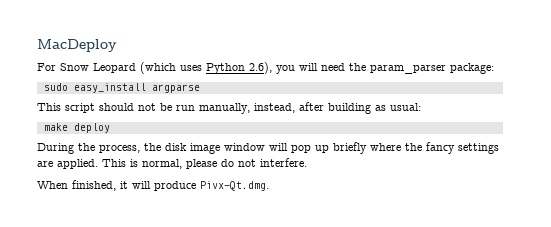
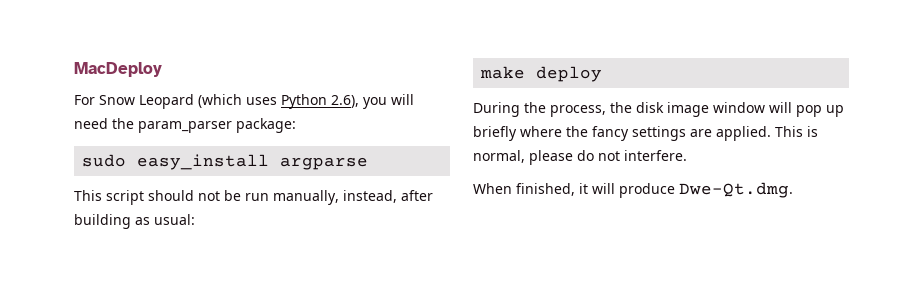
- When finished, it will produce Pivx-Qt.dmg.
+ When finished, it will produce Dwe-Qt.dmg.

